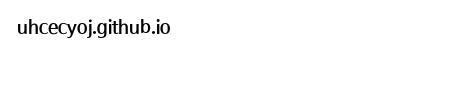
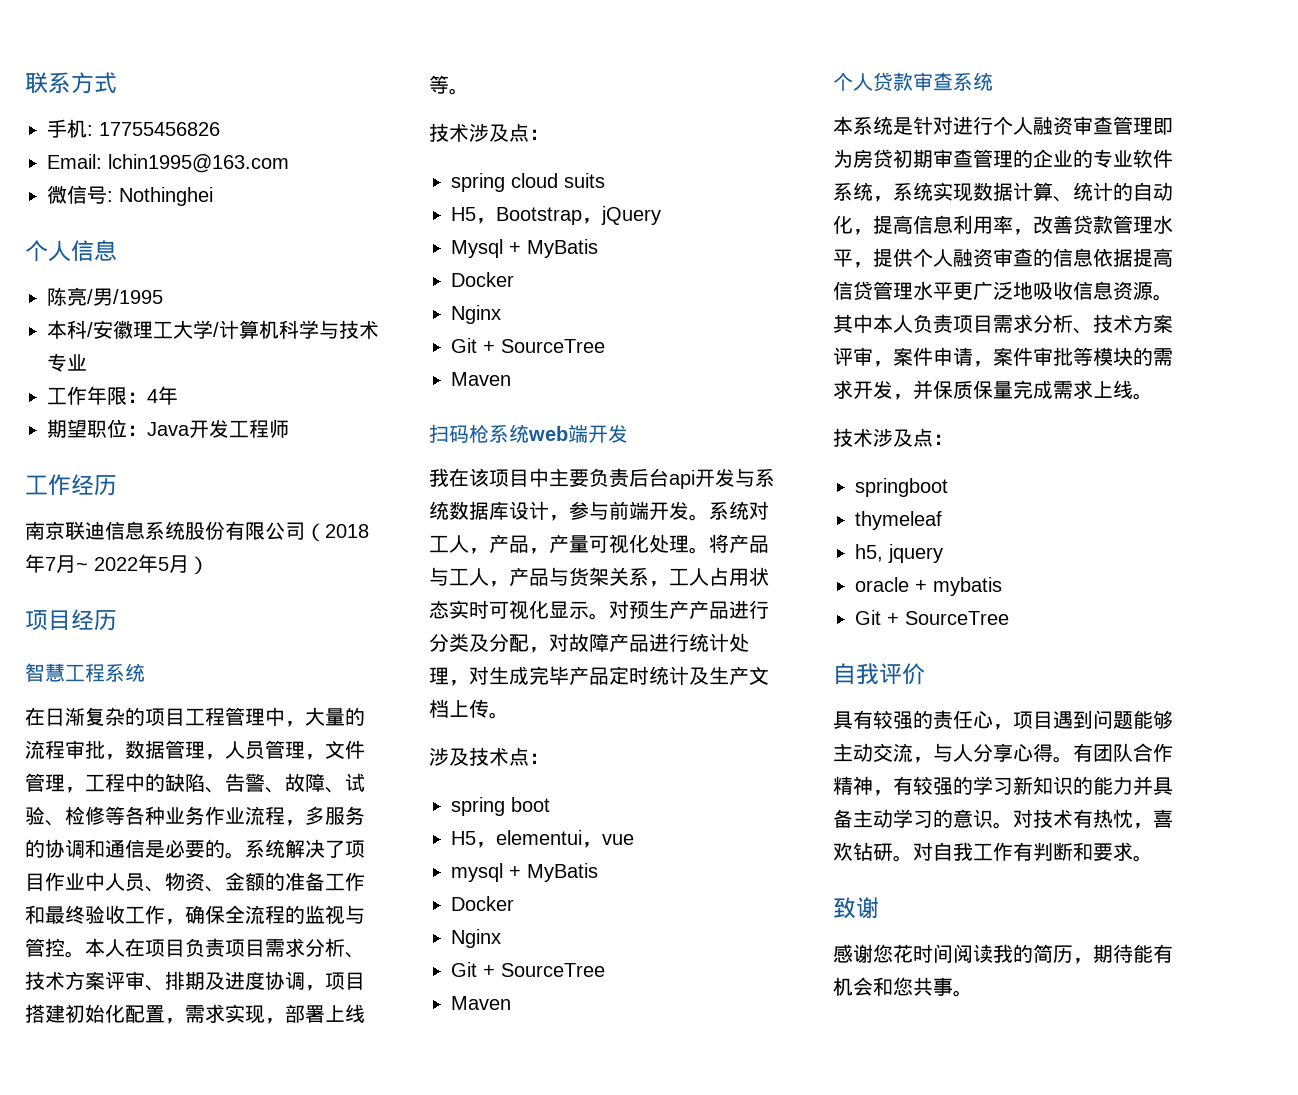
- uhcecyoj.github.io
+ 联系方式
+ 手机: 17755456826
+ Email: lchin1995@163.com
+ 微信号: Nothinghei
+ 个人信息
+ 陈亮/男/1995
+ 本科/安徽理工大学/计算机科学与技术专业
+ 工作年限：4年
+ 期望职位：Java开发工程师
+ 工作经历
+ 南京联迪信息系统股份有限公司（2018年7月~ 2022年5月）
+ 项目经历
+ 智慧工程系统
+ 在日渐复杂的项目工程管理中，大量的流程审批，数据管理，人员管理，文件管理，工程中的缺陷、告警、故障、试验、检修等各种业务作业流程，多服务的协调和通信是必要的。系统解决了项目作业中人员、物资、金额的准备工作和最终验收工作，确保全流程的监视与管控。本人在项目负责项目需求分析、技术方案评审、排期及进度协调，项目搭建初始化配置，需求实现，部署上线等。
+ 技术涉及点：
+ spring cloud suits
+ H5，Bootstrap，jQuery
+ Mysql + MyBatis
+ Docker
+ Nginx
+ Git + SourceTree
+ Maven
+ 扫码枪系统web端开发
+ 我在该项目中主要负责后台api开发与系统数据库设计，参与前端开发。系统对工人，产品，产量可视化处理。将产品与工人，产品与货架关系，工人占用状态实时可视化显示。对预生产产品进行分类及分配，对故障产品进行统计处理，对生成完毕产品定时统计及生产文档上传。
+ 涉及技术点：
+ spring boot
+ H5，elementui，vue
+ mysql + MyBatis
+ Docker
+ Nginx
+ Git + SourceTree
+ Maven
+ 个人贷款审查系统
+ 本系统是针对进行个人融资审查管理即为房贷初期审查管理的企业的专业软件系统，系统实现数据计算、统计的自动化，提高信息利用率，改善贷款管理水平，提供个人融资审查的信息依据提高信贷管理水平更广泛地吸收信息资源。其中本人负责项目需求分析、技术方案评审，案件申请，案件审批等模块的需求开发，并保质保量完成需求上线。
+ 技术涉及点：
+ springboot
+ thymeleaf
+ h5, jquery
+ oracle + mybatis
+ Git + SourceTree
+ 自我评价
+ 具有较强的责任心，项目遇到问题能够主动交流，与人分享心得。有团队合作精神，有较强的学习新知识的能力并具备主动学习的意识。对技术有热忱，喜欢钻研。对自我工作有判断和要求。
+ 致谢
+ 感谢您花时间阅读我的简历，期待能有机会和您共事。

